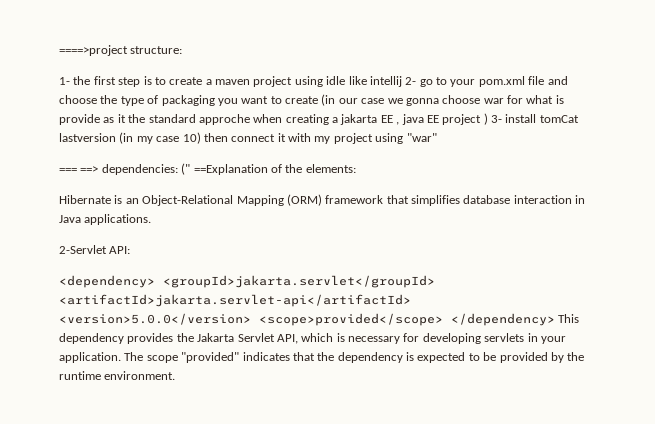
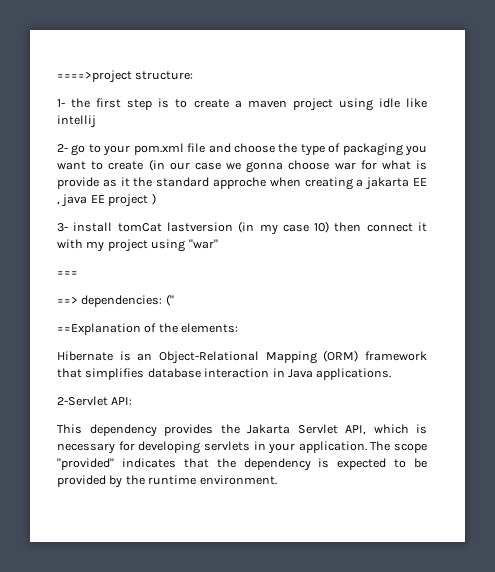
- 1- the first step is to create a maven project using idle like intellij 2- go to your pom.xml file and choose the type of packaging you want to create (in our case we gonna choose war for what is provide as it the standard approche when creating a jakarta EE , java EE project ) 3- install tomCat lastversion (in my case 10) then connect it with my project using "war"
+ 1- the first step is to create a maven project using idle like intellij
+ 2- go to your pom.xml file and choose the type of packaging you want to create (in our case we gonna choose war for what is provide as it the standard approche when creating a jakarta EE , java EE project )
+ 3- install tomCat lastversion (in my case 10) then connect it with my project using "war"
- === ==> dependencies: (" ==Explanation of the elements:
+ ===
+ ==> dependencies: ("
+ ==Explanation of the elements:
- <dependency> <groupId>jakarta.servlet</groupId> <artifactId>jakarta.servlet-api</artifactId> <version>5.0.0</version> <scope>provided</scope> </dependency> This dependency provides the Jakarta Servlet API, which is necessary for developing servlets in your application.
+ This dependency provides the Jakarta Servlet API, which is necessary for developing servlets in your application.

